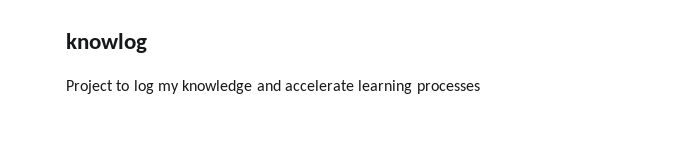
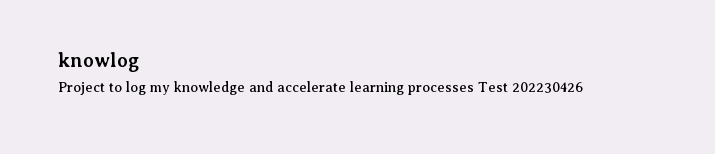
- Project to log my knowledge and accelerate learning processes
+ Project to log my knowledge and accelerate learning processes Test 202230426

